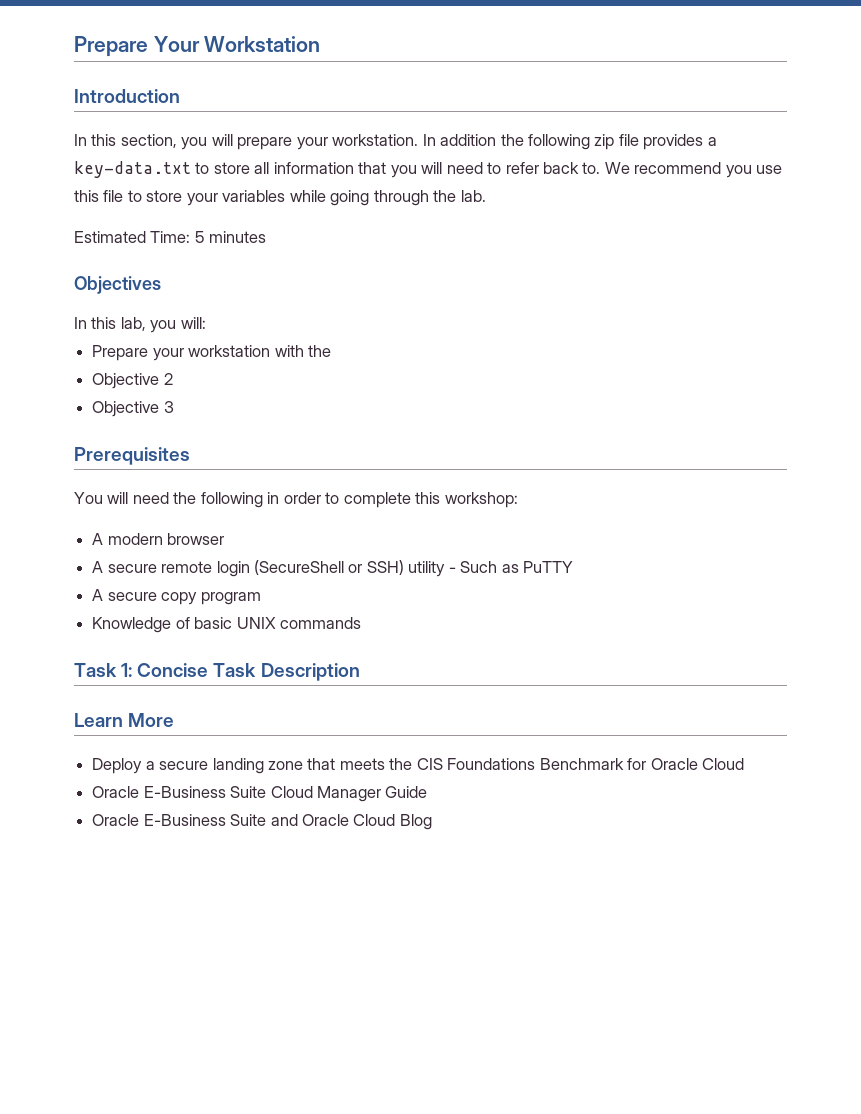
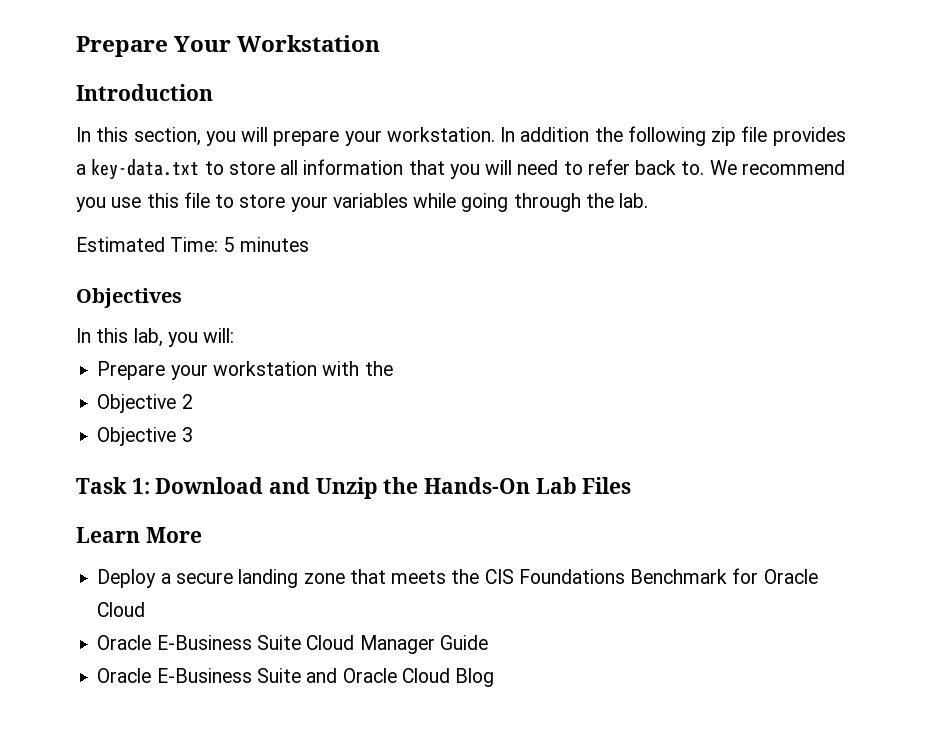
- Prerequisites
- You will need the following in order to complete this workshop:
- A modern browser
- A secure remote login (SecureShell or SSH) utility - Such as PuTTY
- A secure copy program
- Knowledge of basic UNIX commands
- Task 1: Concise Task Description
+ Task 1: Download and Unzip the Hands-On Lab Files

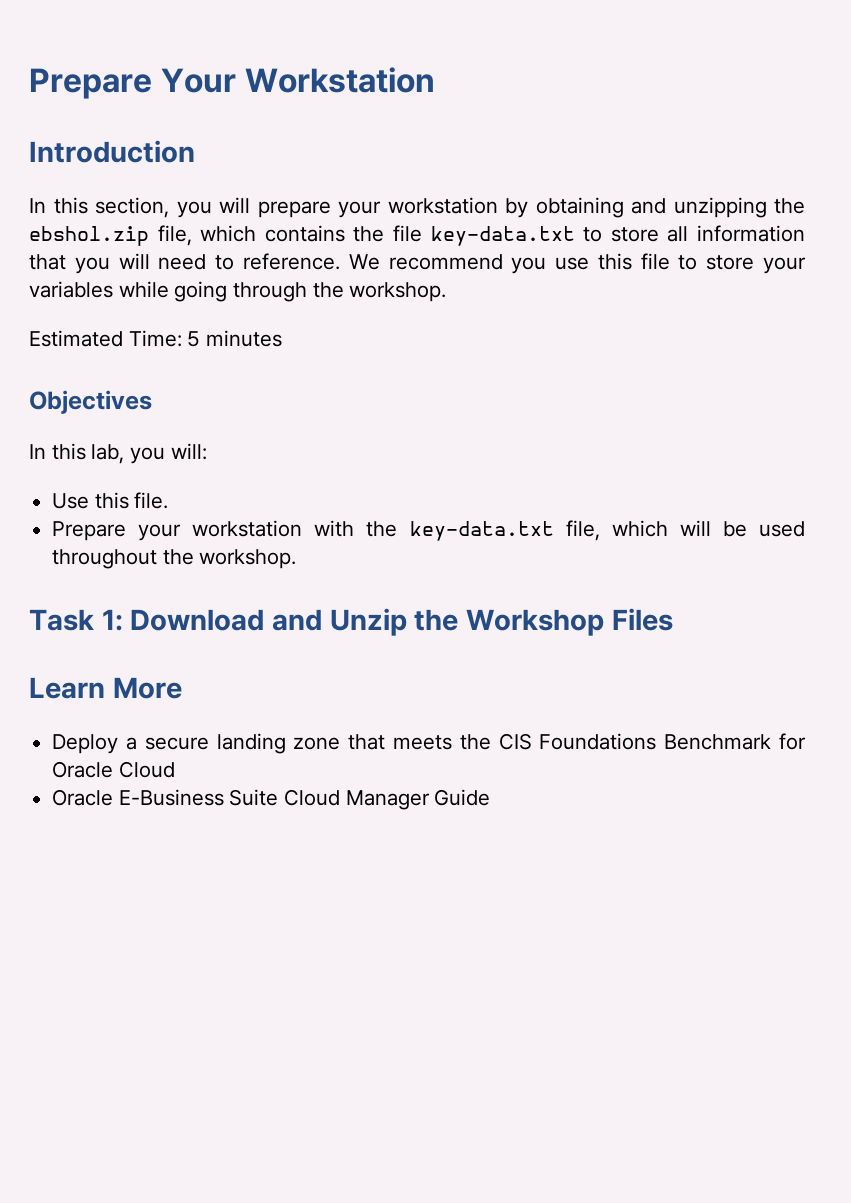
- In this section, you will prepare your workstation. In addition the following zip file provides a key-data.txt to store all information that you will need to refer back to.
+ In this section, you will prepare your workstation by obtaining and unzipping the ebshol.zip file, which contains the file key-data.txt to store all information that you will need to reference.
- We recommend you use this file to store your variables while going through the lab.
+ We recommend you use this file to store your variables while going through the workshop.
+ Use this file.
- Prepare your workstation with the
- Objective 2
- Objective 3
+ Prepare your workstation with the key-data.txt file, which will be used throughout the workshop.
- Task 1: Download and Unzip the Hands-On Lab Files
+ Task 1: Download and Unzip the Workshop Files
- Oracle E-Business Suite and Oracle Cloud Blog

